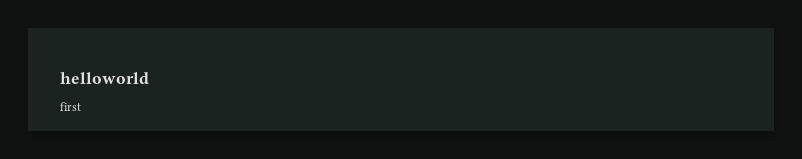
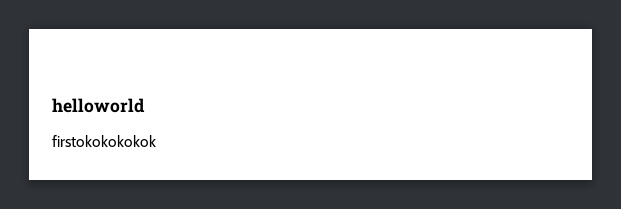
- first
+ firstokokokokok

